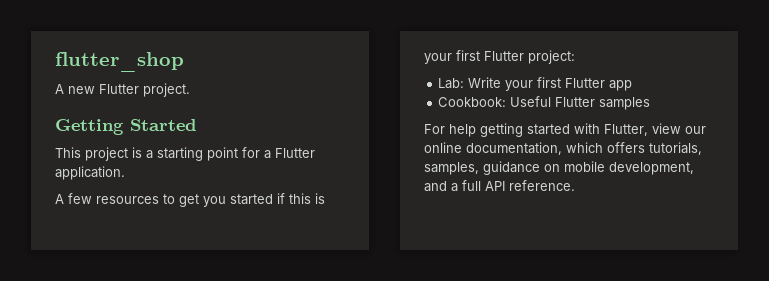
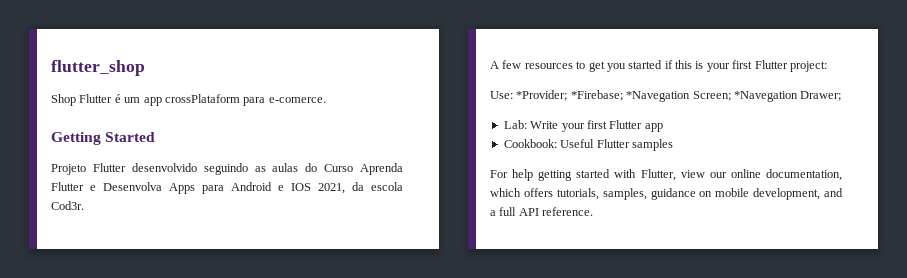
- A new Flutter project.
+ Shop Flutter é um app crossPlataform para e-comerce.
  Getting Started
- This project is a starting point for a Flutter application.
+ Projeto Flutter desenvolvido seguindo as aulas do Curso Aprenda Flutter e Desenvolva Apps para Android e IOS 2021, da escola Cod3r.
+ Use: *Provider; *Firebase; *Navegation Screen; *Navegation Drawer;

